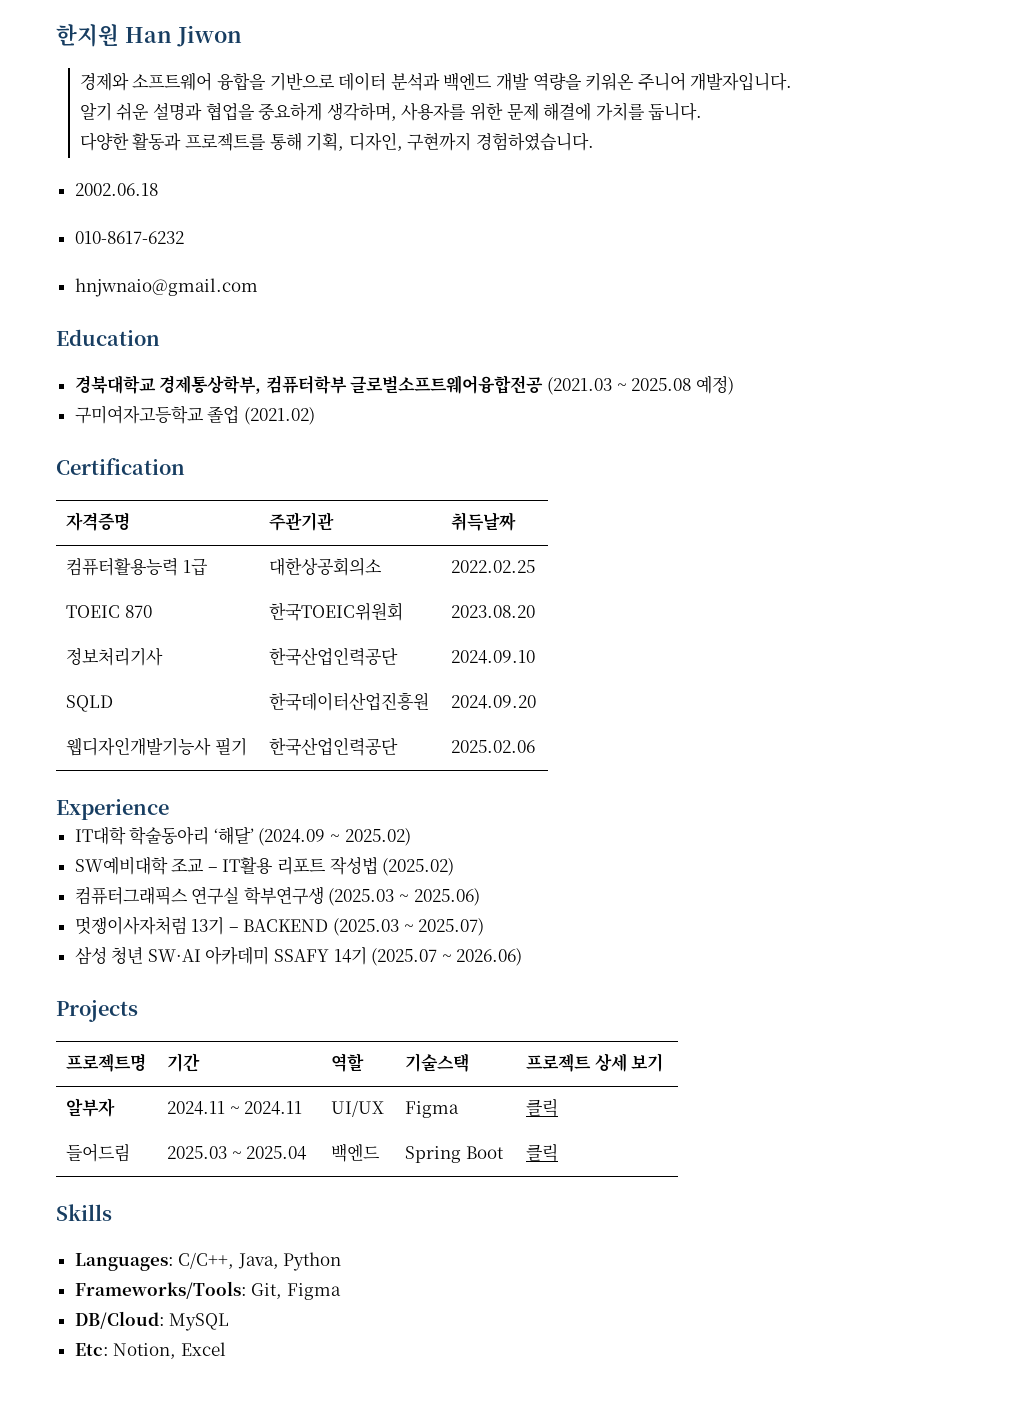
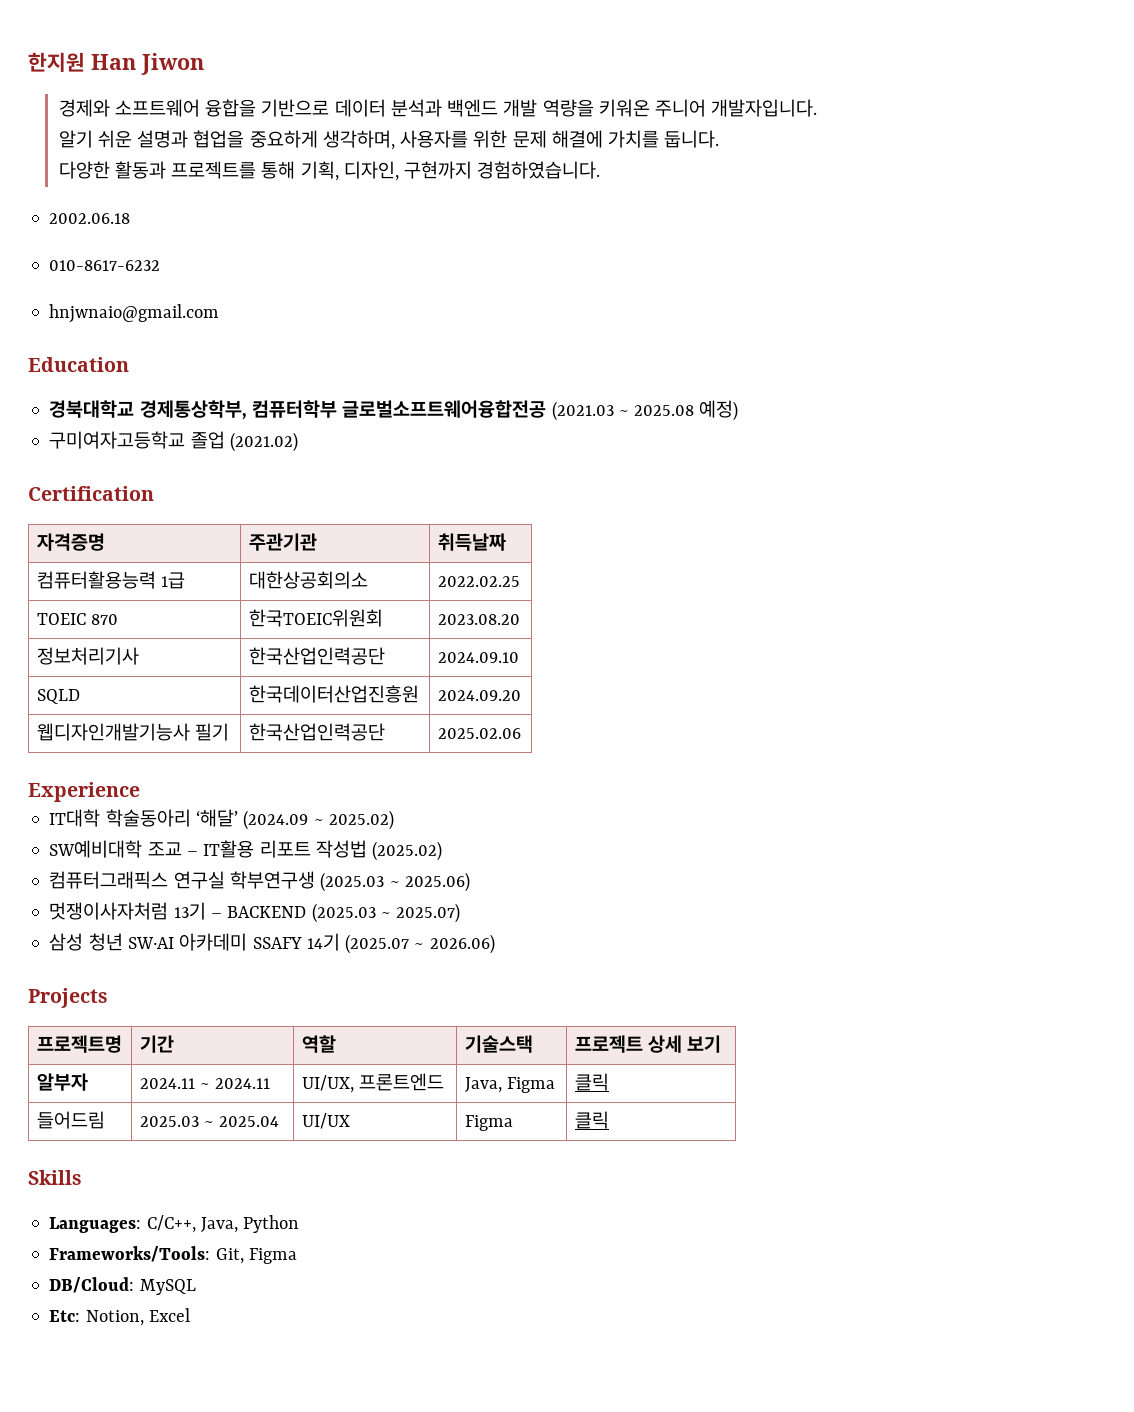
- 알부자 | 2024.11 ~ 2024.11 | UI/UX | Figma | 클릭
+ 알부자 | 2024.11 ~ 2024.11 | UI/UX, 프론트엔드 | Java, Figma | 클릭
- 들어드림 | 2025.03 ~ 2025.04 | 백엔드 | Spring Boot | 클릭
+ 들어드림 | 2025.03 ~ 2025.04 | UI/UX | Figma | 클릭

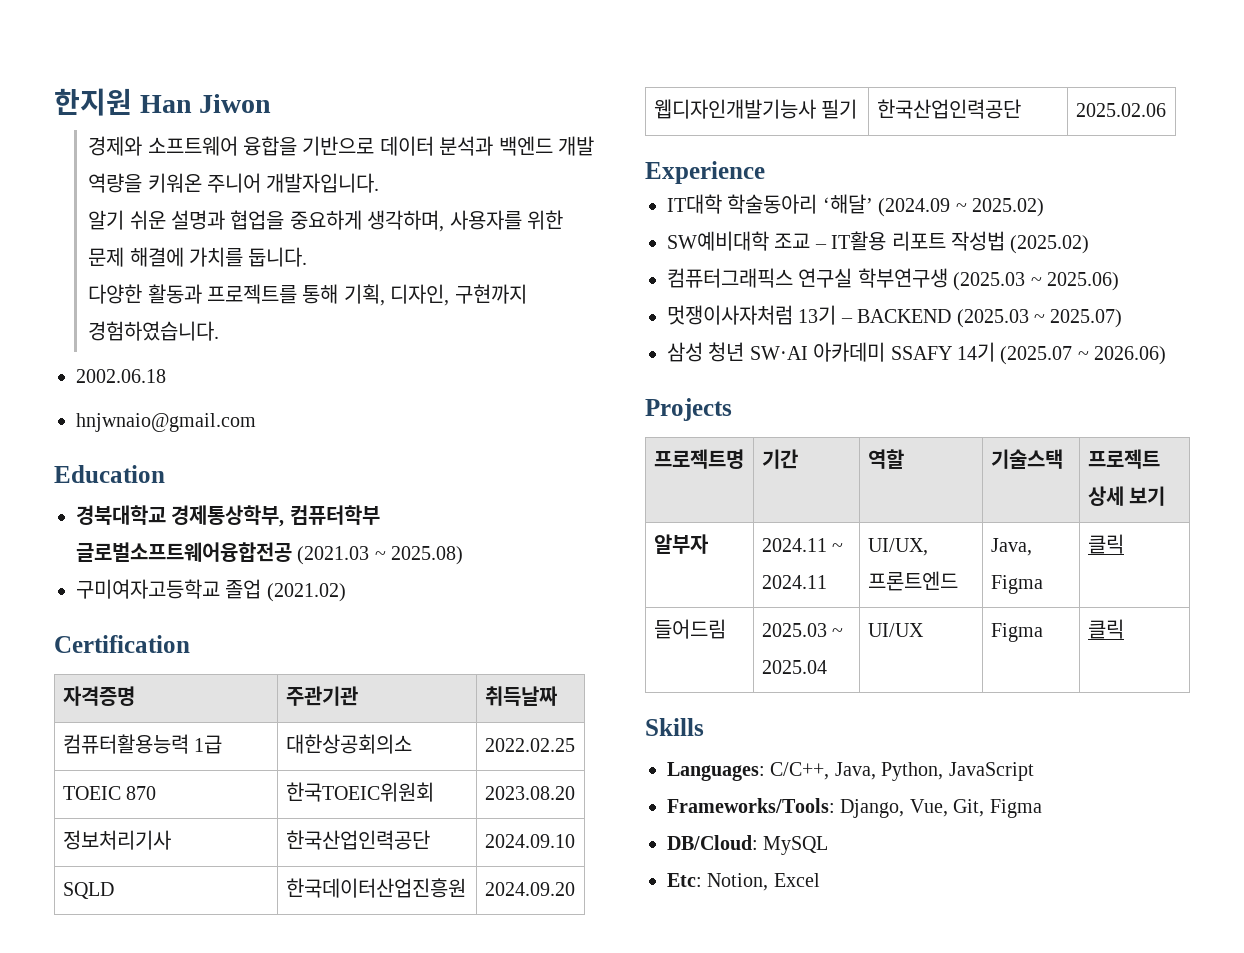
- 010-8617-6232
- 경북대학교 경제통상학부, 컴퓨터학부 글로벌소프트웨어융합전공 (2021.03 ~ 2025.08 예정)
+ 경북대학교 경제통상학부, 컴퓨터학부 글로벌소프트웨어융합전공 (2021.03 ~ 2025.08)
- Languages: C/C++, Java, Python
+ Languages: C/C++, Java, Python, JavaScript
- Frameworks/Tools: Git, Figma
+ Frameworks/Tools: Django, Vue, Git, Figma

